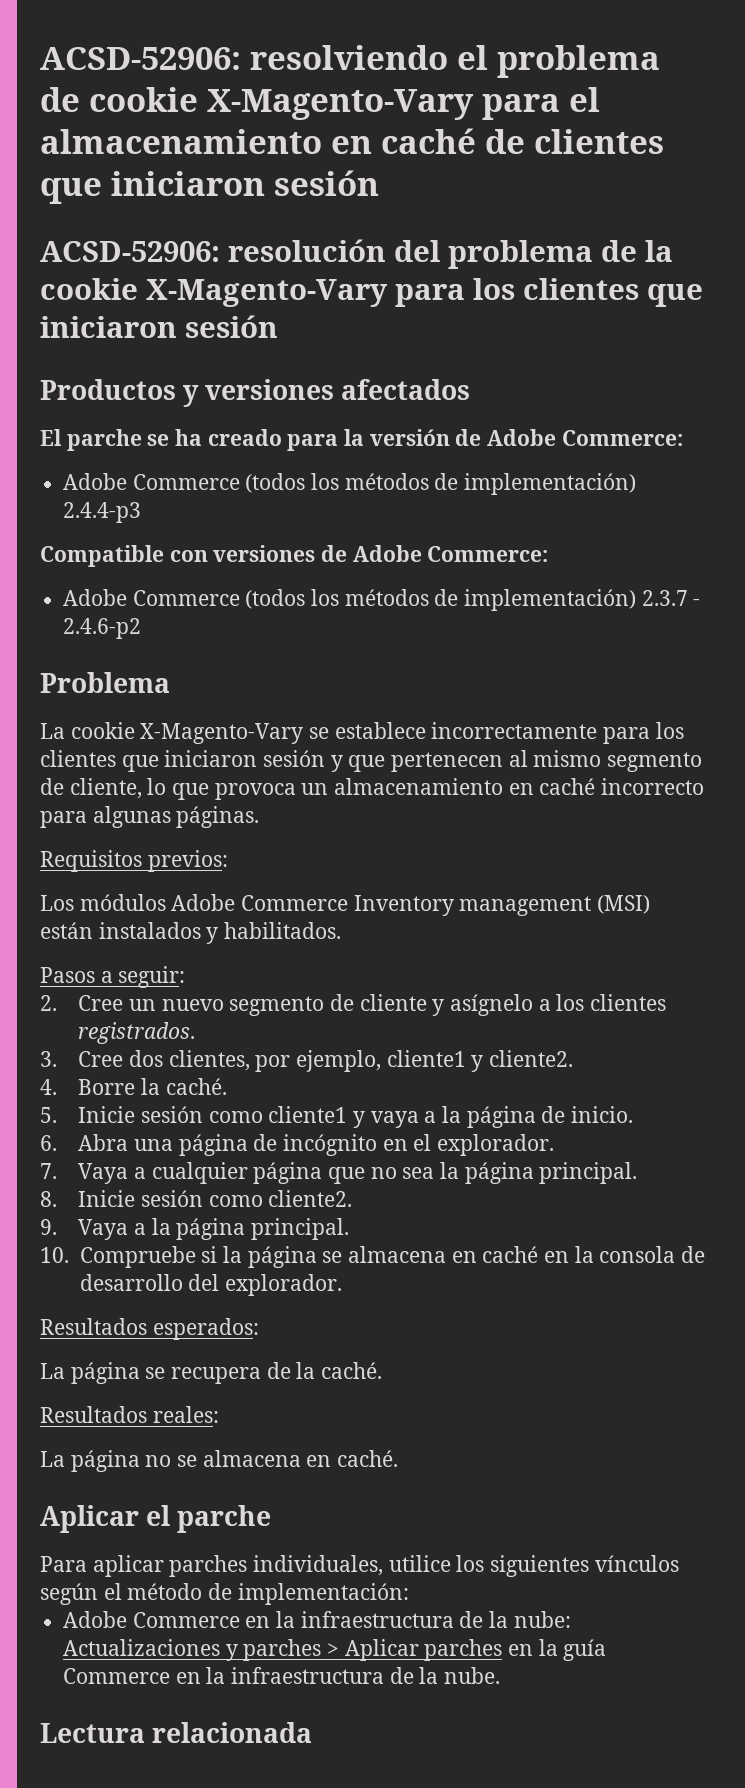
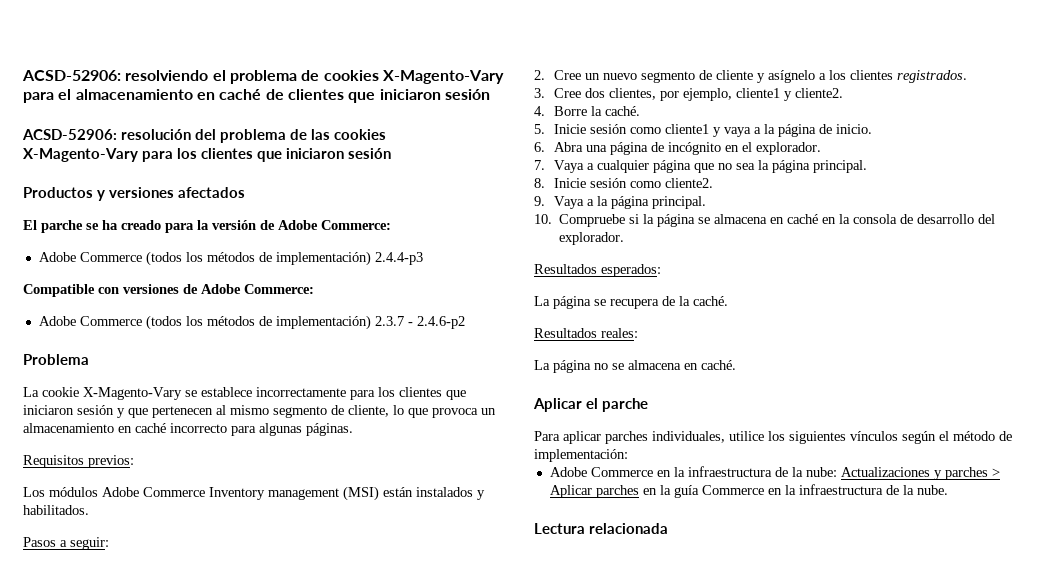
- ACSD-52906: resolviendo el problema de cookie X-Magento-Vary para el almacenamiento en caché de clientes que iniciaron sesión
+ ACSD-52906: resolviendo el problema de cookies X-Magento-Vary para el almacenamiento en caché de clientes que iniciaron sesión
- ACSD-52906: resolución del problema de la cookie X-Magento-Vary para los clientes que iniciaron sesión
+ ACSD-52906: resolución del problema de las cookies X-Magento-Vary para los clientes que iniciaron sesión

